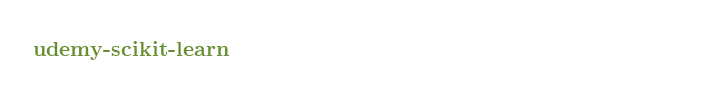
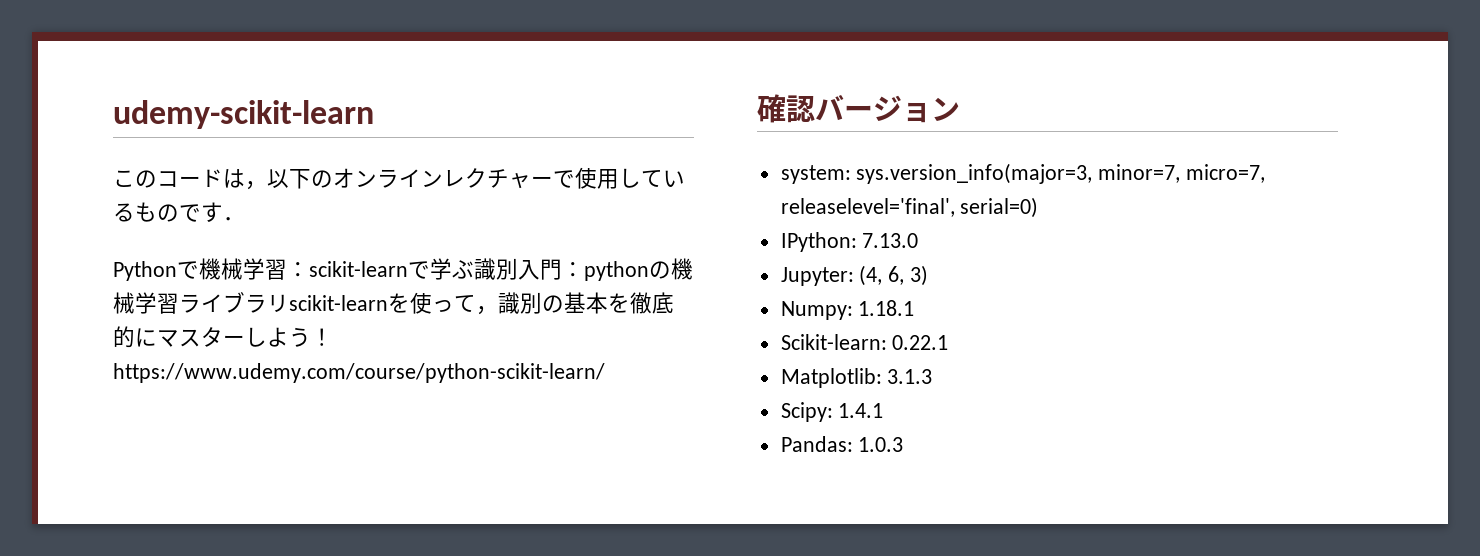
+ このコードは，以下のオンラインレクチャーで使用しているものです．
+ Pythonで機械学習：scikit-learnで学ぶ識別入門：pythonの機械学習ライブラリscikit-learnを使って，識別の基本を徹底的にマスターしよう！https://www.udemy.com/course/python-scikit-learn/
+ 確認バージョン
+ system: sys.version_info(major=3, minor=7, micro=7, releaselevel='final', serial=0)
+ IPython: 7.13.0
+ Jupyter: (4, 6, 3)
+ Numpy: 1.18.1
+ Scikit-learn: 0.22.1
+ Matplotlib: 3.1.3
+ Scipy: 1.4.1
+ Pandas: 1.0.3

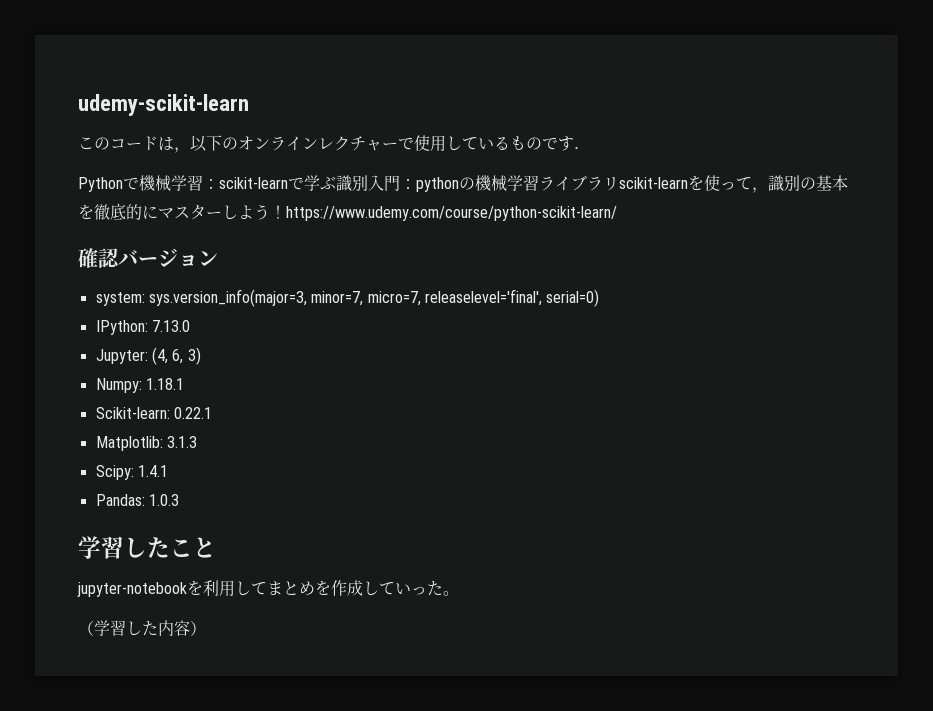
+ 学習したこと
+ jupyter-notebookを利用してまとめを作成していった。
+ （学習した内容）

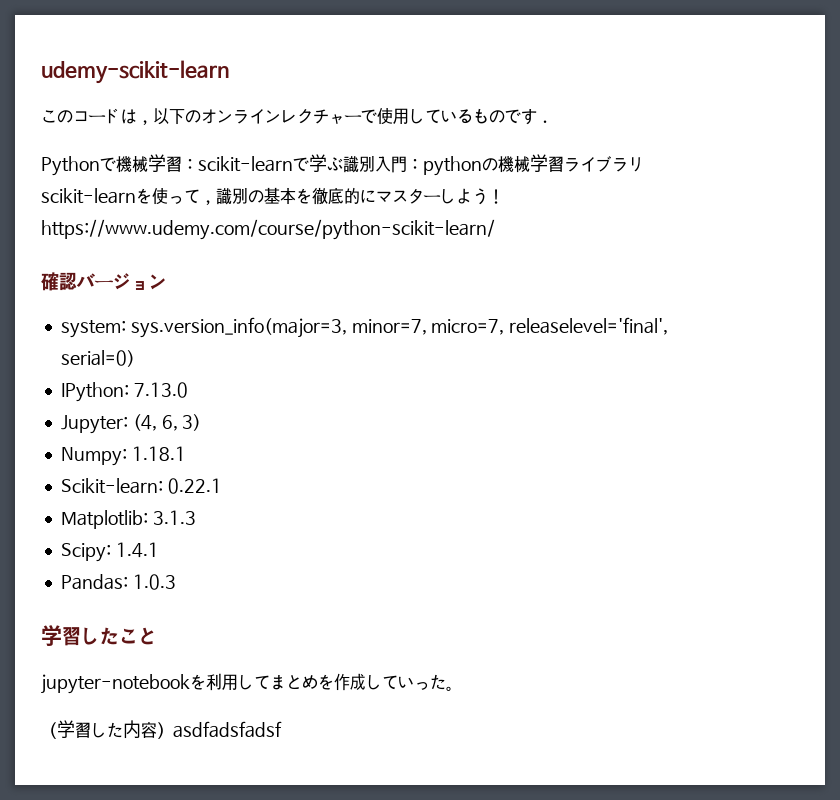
- （学習した内容）
+ （学習した内容）asdfadsfadsf

